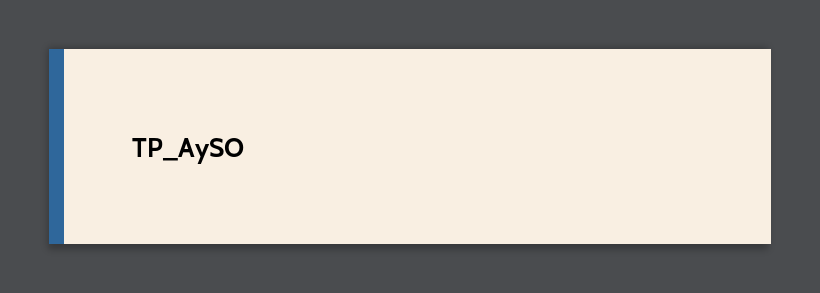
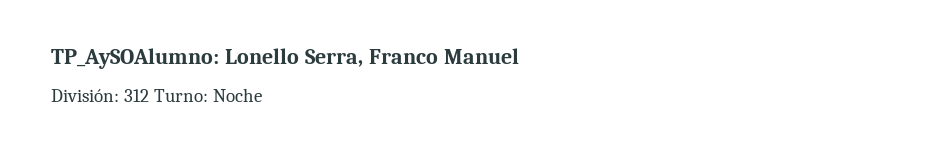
- TP_AySO
+ TP_AySOAlumno: Lonello Serra, Franco Manuel
+ División: 312 Turno: Noche

